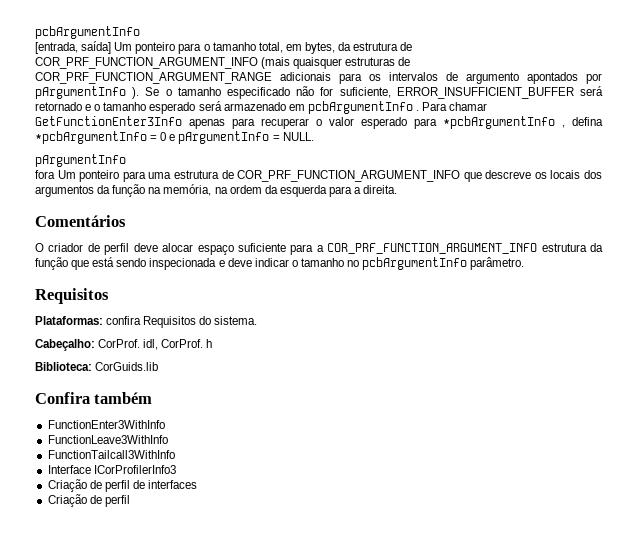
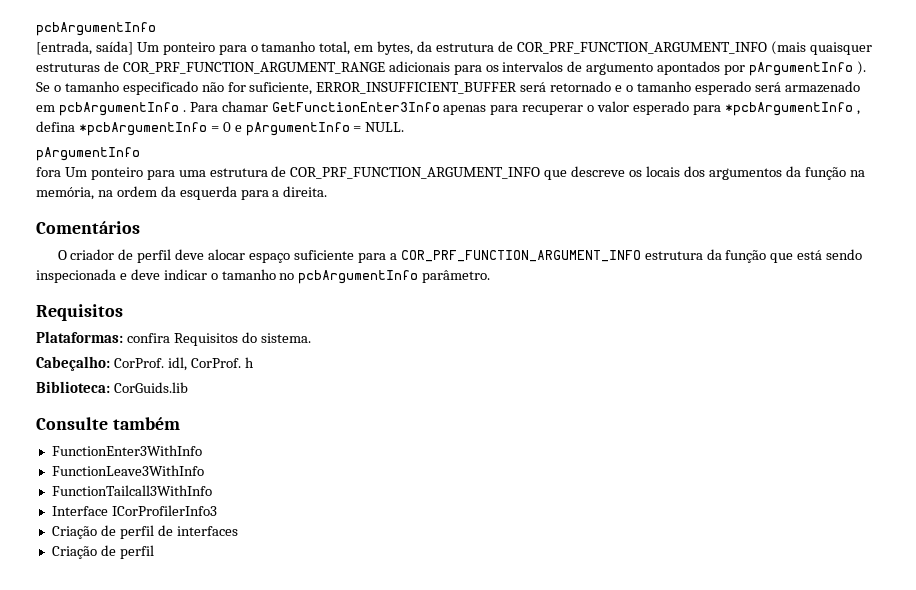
- Confira também
+ Consulte também

